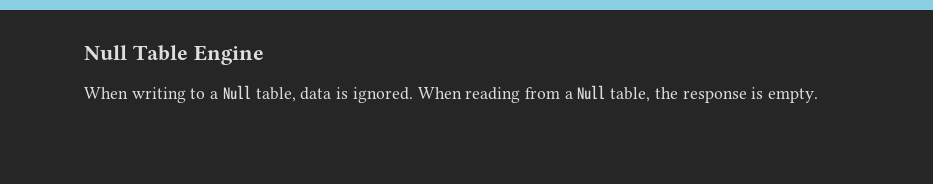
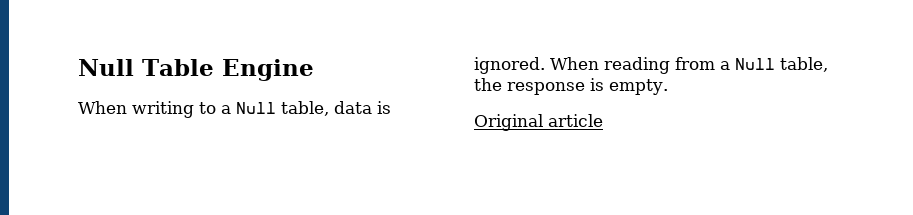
+ Original article

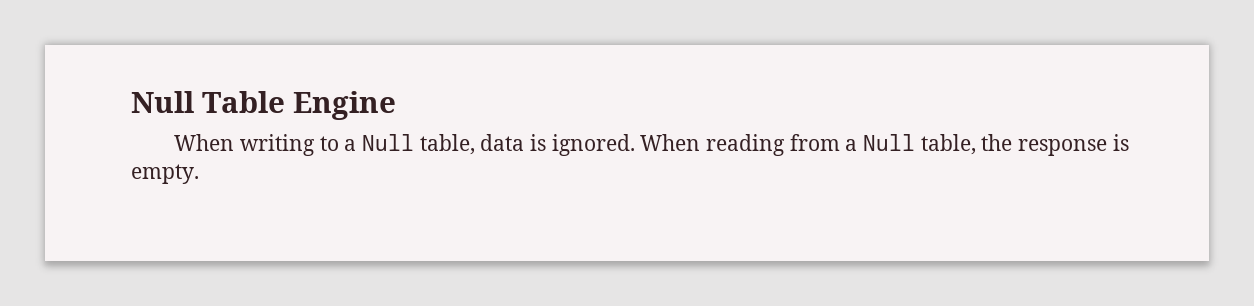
- Original article

